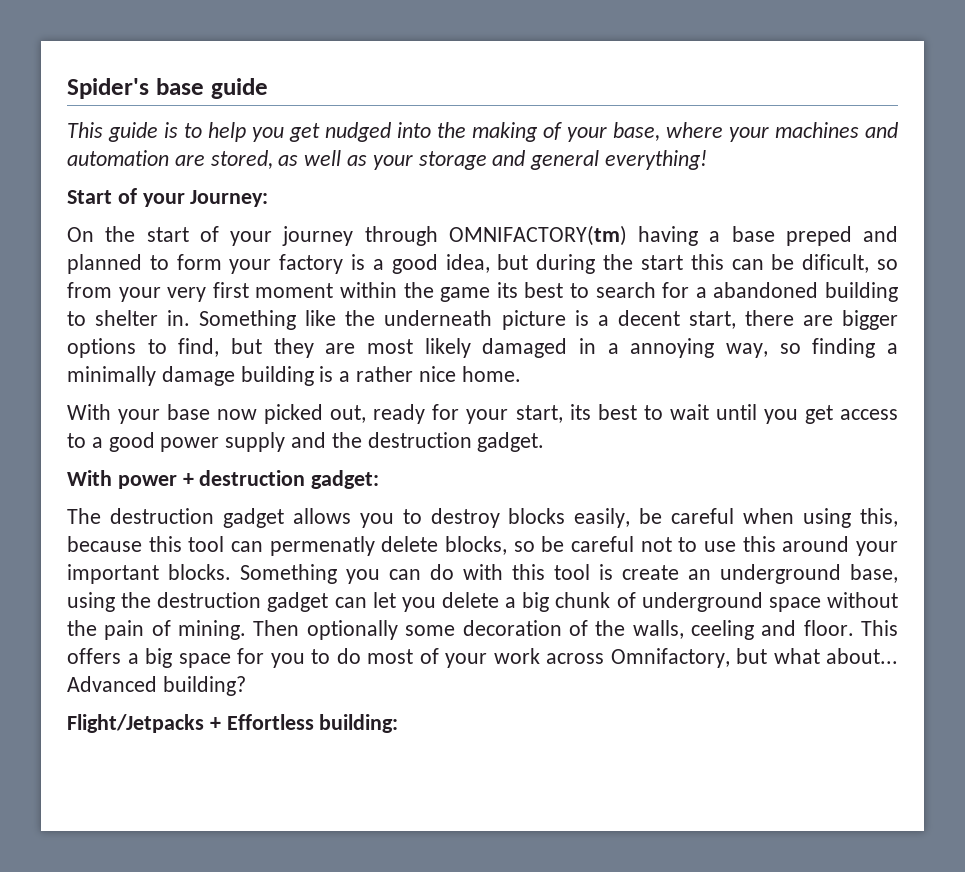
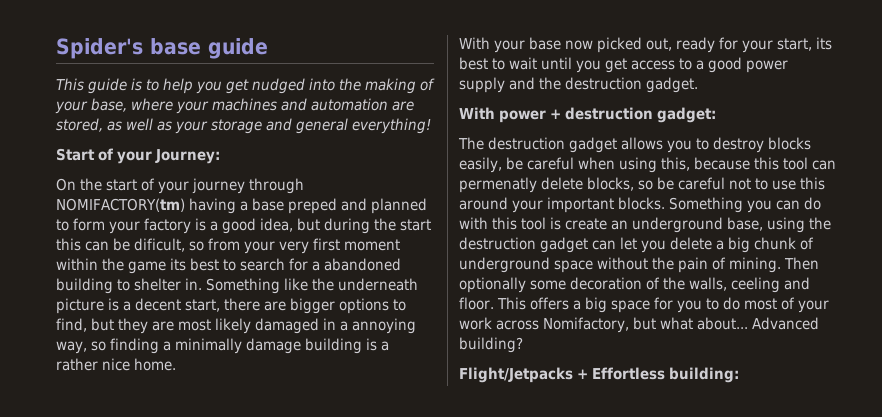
- On the start of your journey through OMNIFACTORY(tm) having a base preped and planned to form your factory is a good idea, but during the start this can be dificult, so from your very first moment within the game its best to search for a abandoned building to shelter in.
+ On the start of your journey through NOMIFACTORY(tm) having a base preped and planned to form your factory is a good idea, but during the start this can be dificult, so from your very first moment within the game its best to search for a abandoned building to shelter in.
- This offers a big space for you to do most of your work across Omnifactory, but what about...
+ This offers a big space for you to do most of your work across Nomifactory, but what about...

